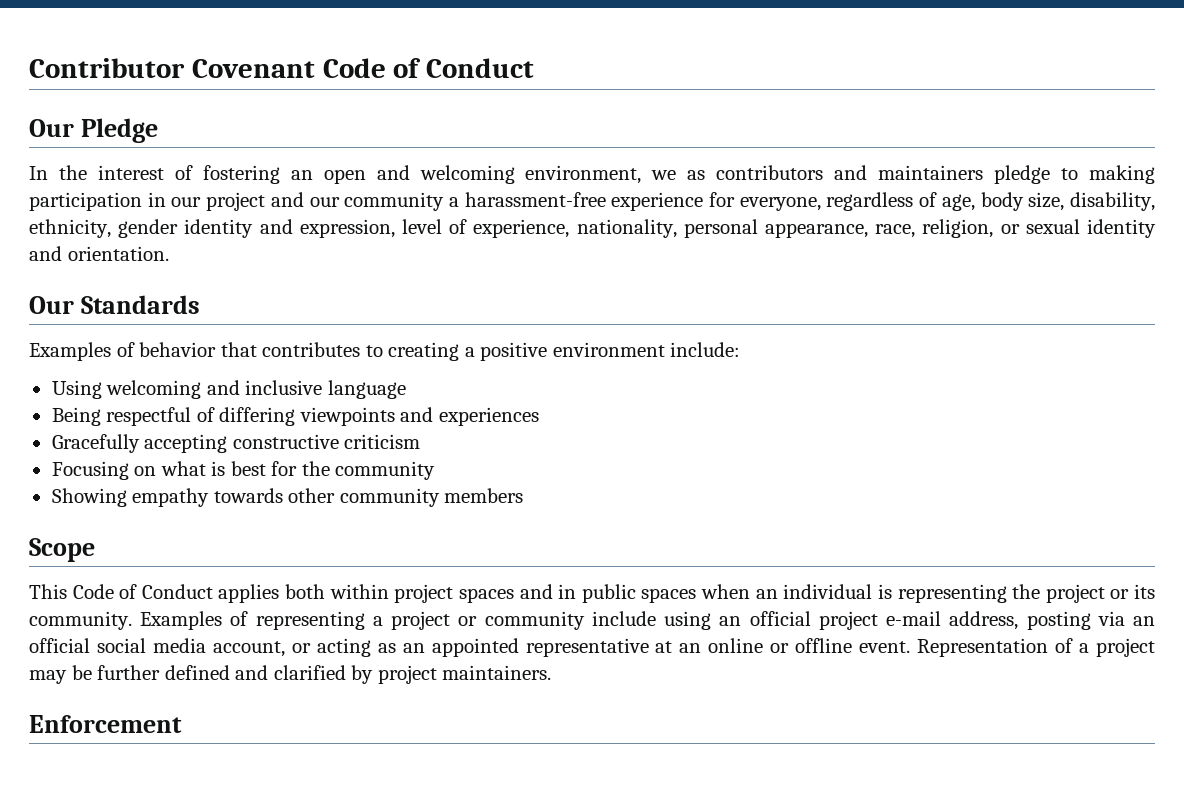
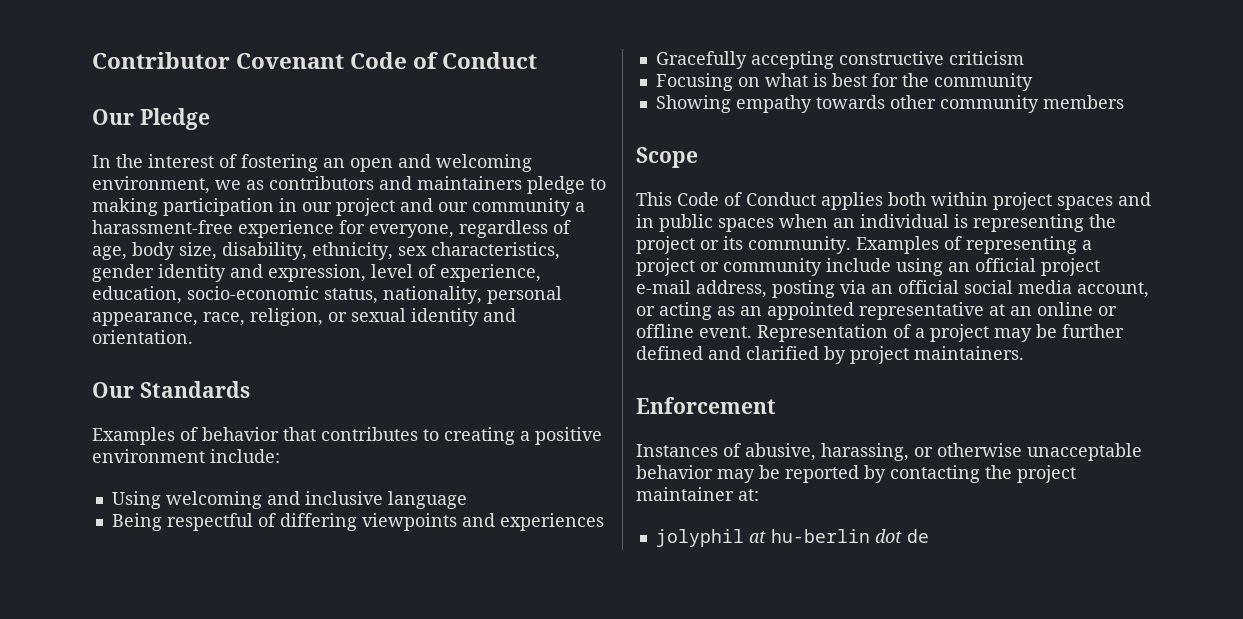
- In the interest of fostering an open and welcoming environment, we as contributors and maintainers pledge to making participation in our project and our community a harassment-free experience for everyone, regardless of age, body size, disability, ethnicity, gender identity and expression, level of experience, nationality, personal appearance, race, religion, or sexual identity and orientation.
+ In the interest of fostering an open and welcoming environment, we as contributors and maintainers pledge to making participation in our project and our community a harassment-free experience for everyone, regardless of age, body size, disability, ethnicity, sex characteristics, gender identity and expression, level of experience, education, socio-economic status, nationality, personal appearance, race, religion, or sexual identity and orientation.
+ Instances of abusive, harassing, or otherwise unacceptable behavior may be reported by contacting the project maintainer at:
+ jolyphil at hu-berlin dot de

